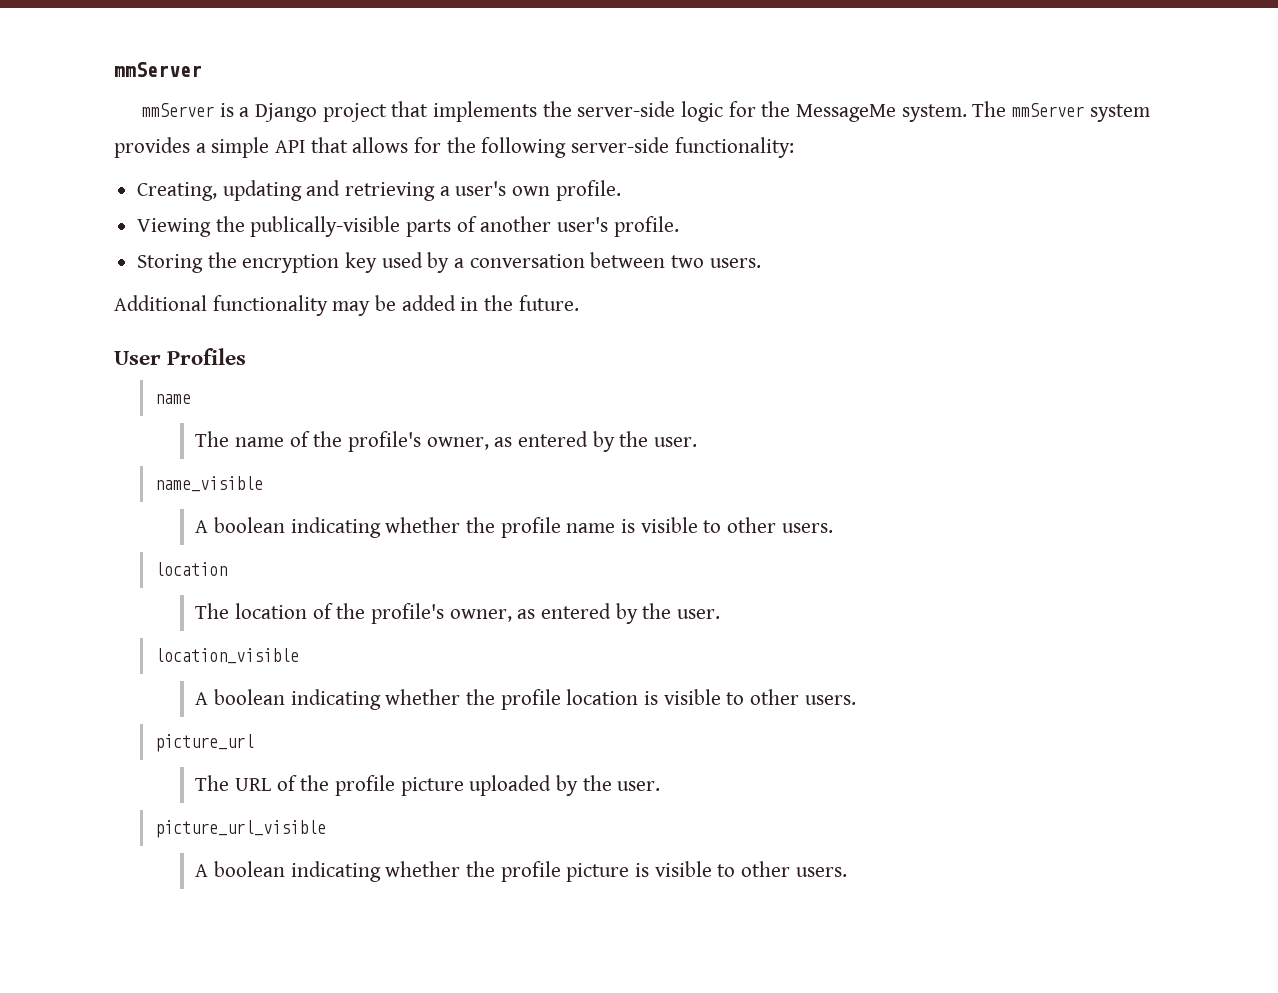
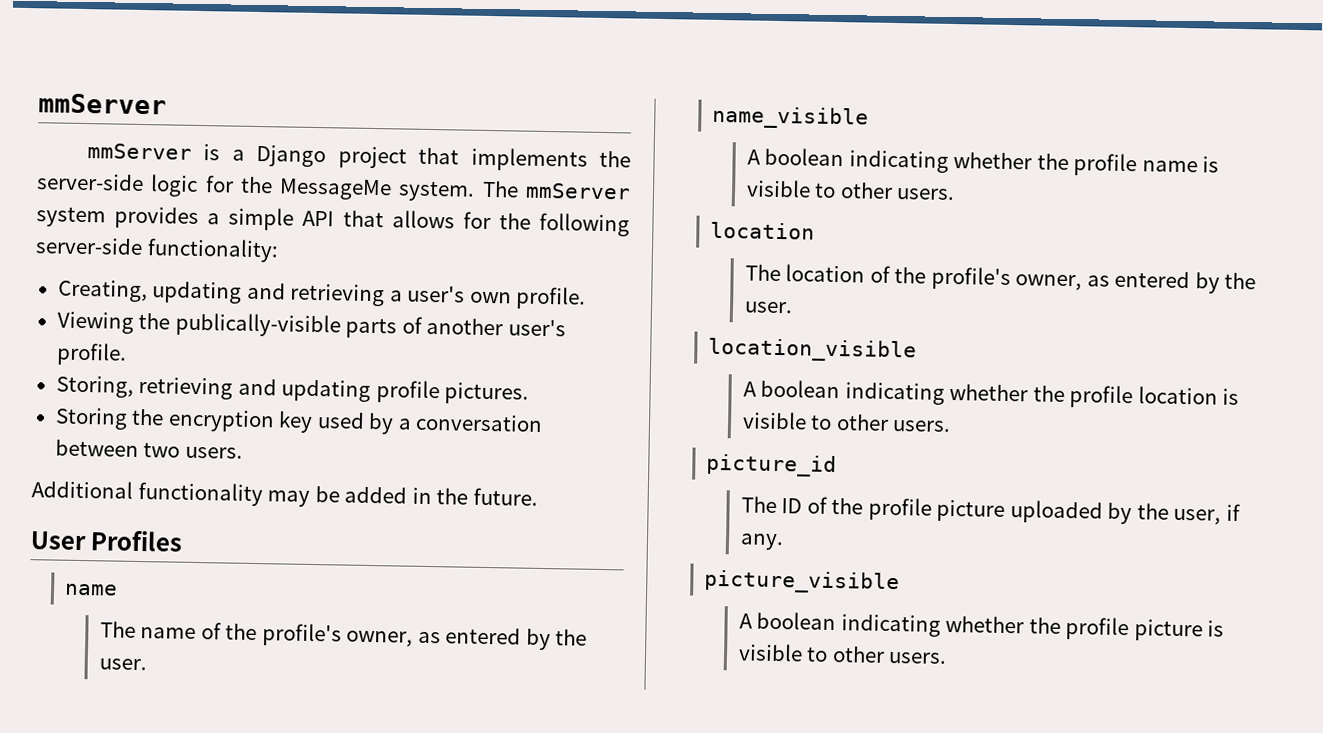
+ Storing, retrieving and updating profile pictures.
- picture_url
- The URL of the profile picture uploaded by the user.
- picture_url_visible
+ picture_id
+ The ID of the profile picture uploaded by the user, if any.
+ picture_visible

